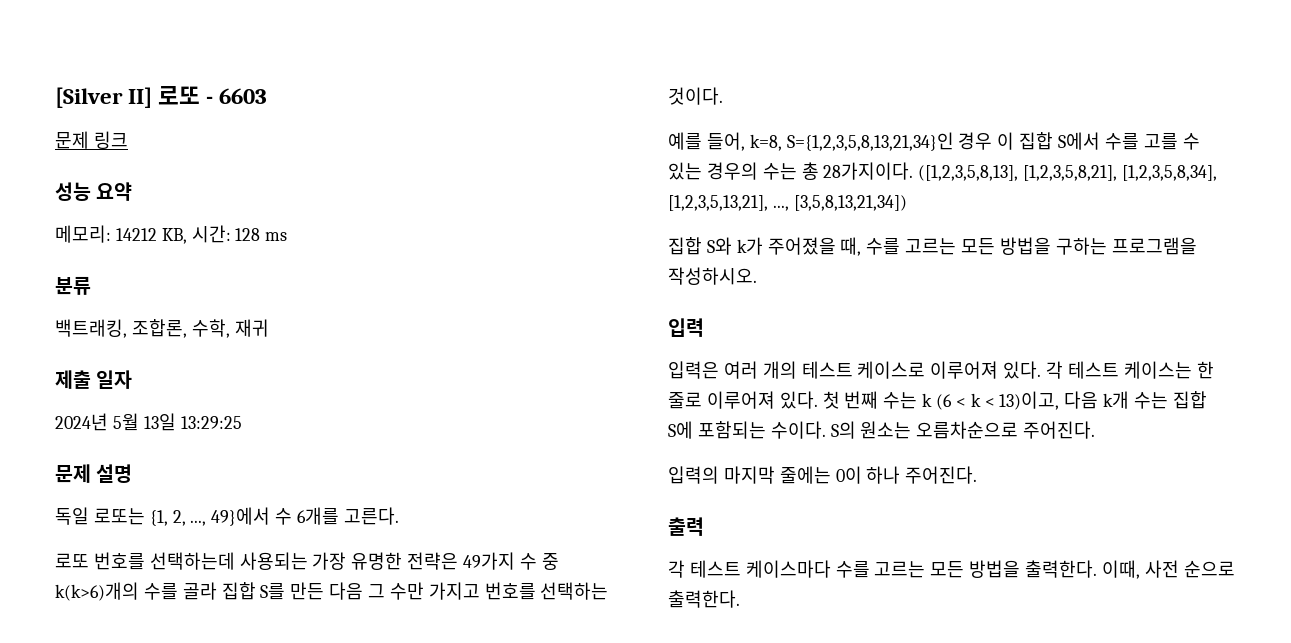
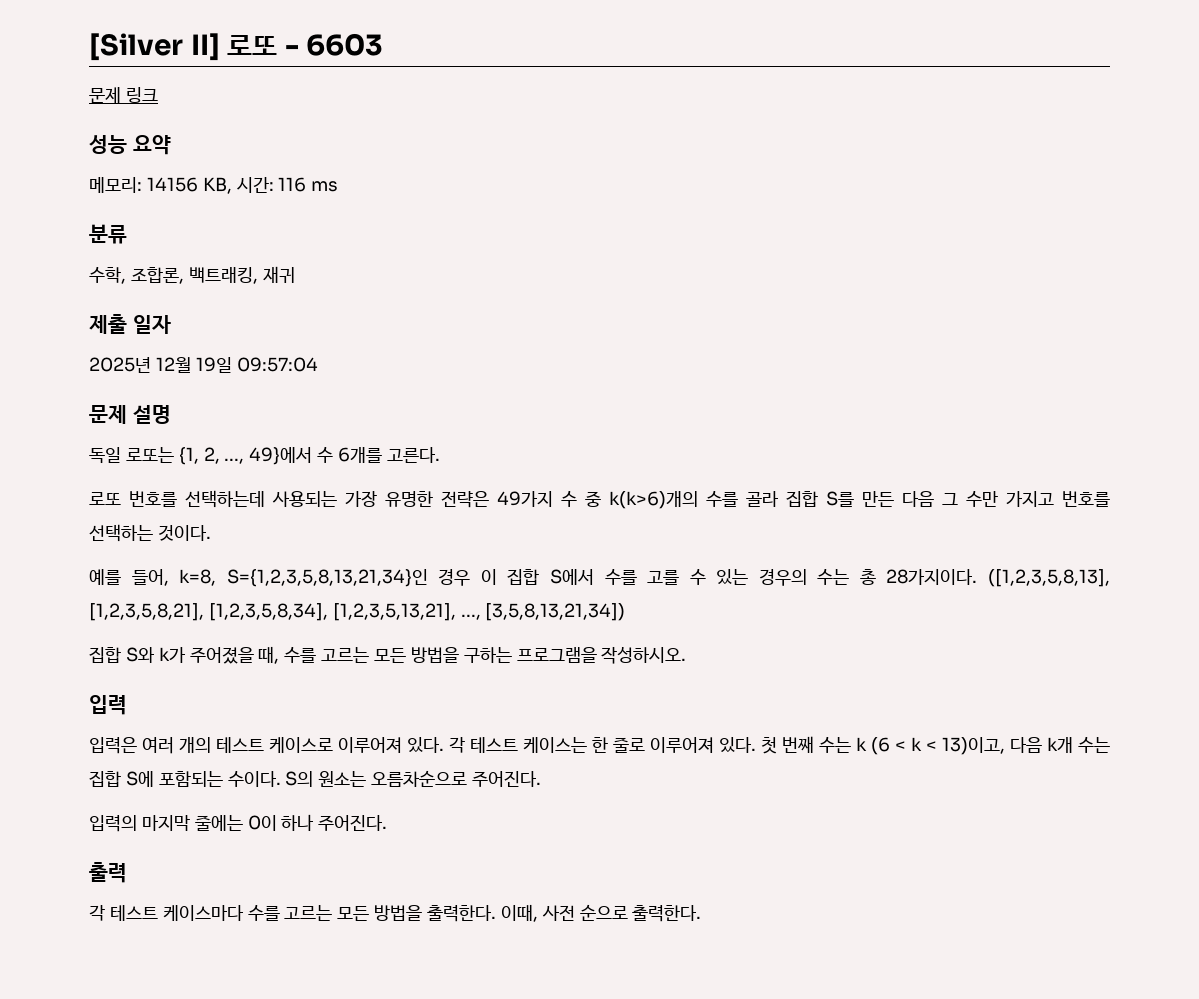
- 메모리: 14212 KB, 시간: 128 ms
+ 메모리: 14156 KB, 시간: 116 ms
- 백트래킹, 조합론, 수학, 재귀
+ 수학, 조합론, 백트래킹, 재귀
- 2024년 5월 13일 13:29:25
+ 2025년 12월 19일 09:57:04

